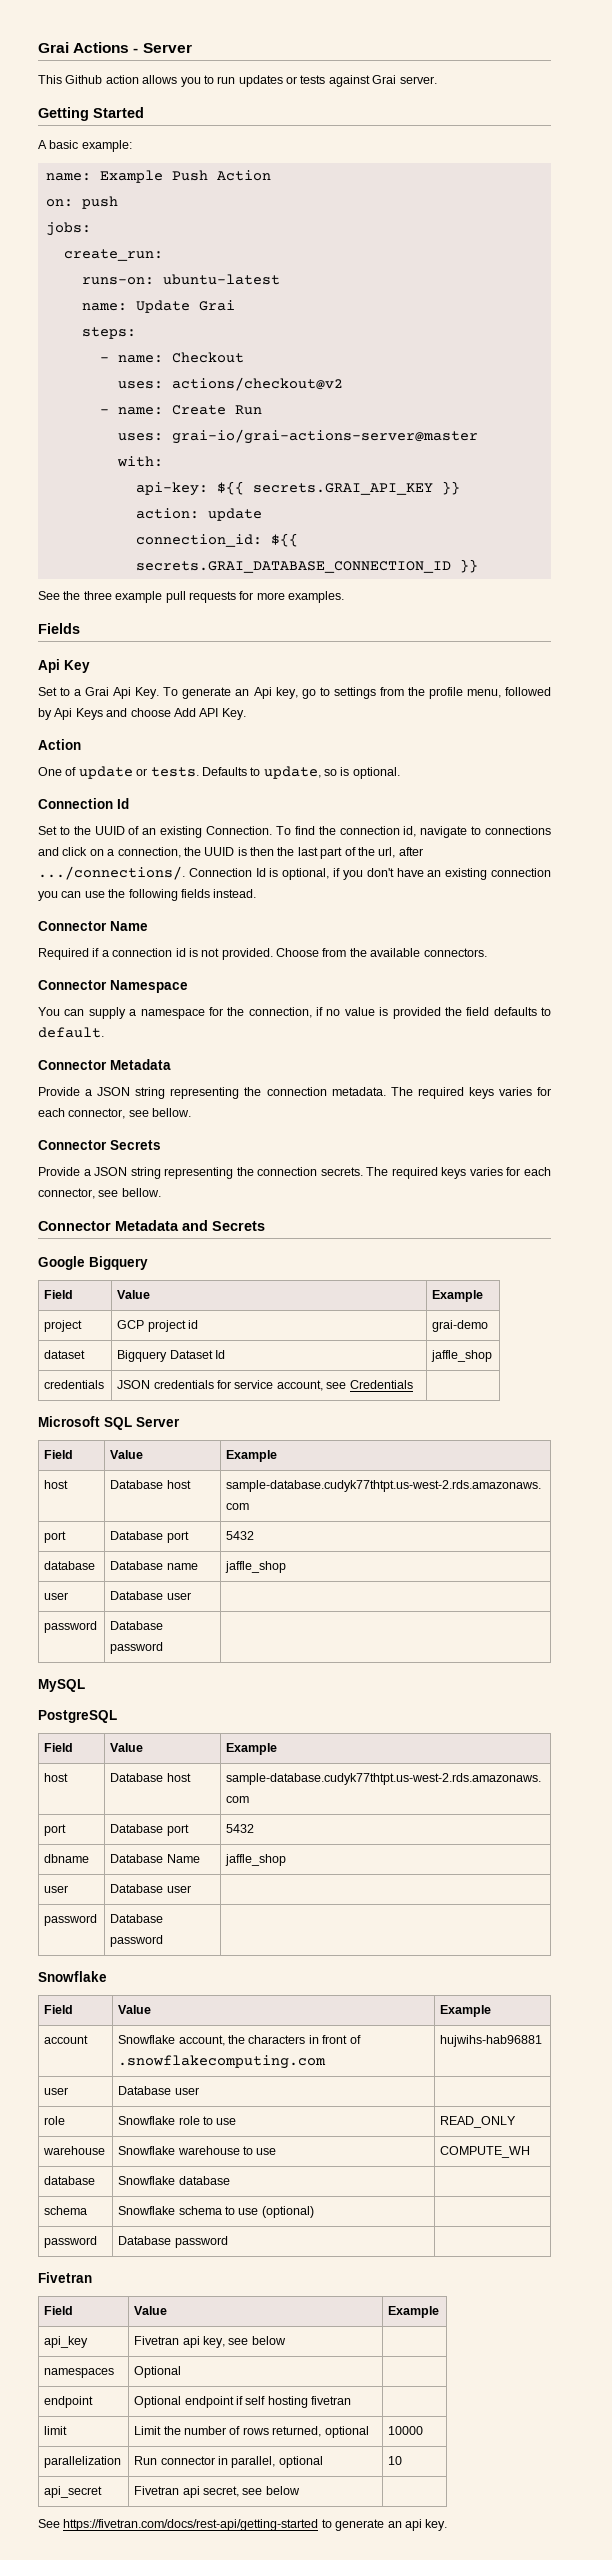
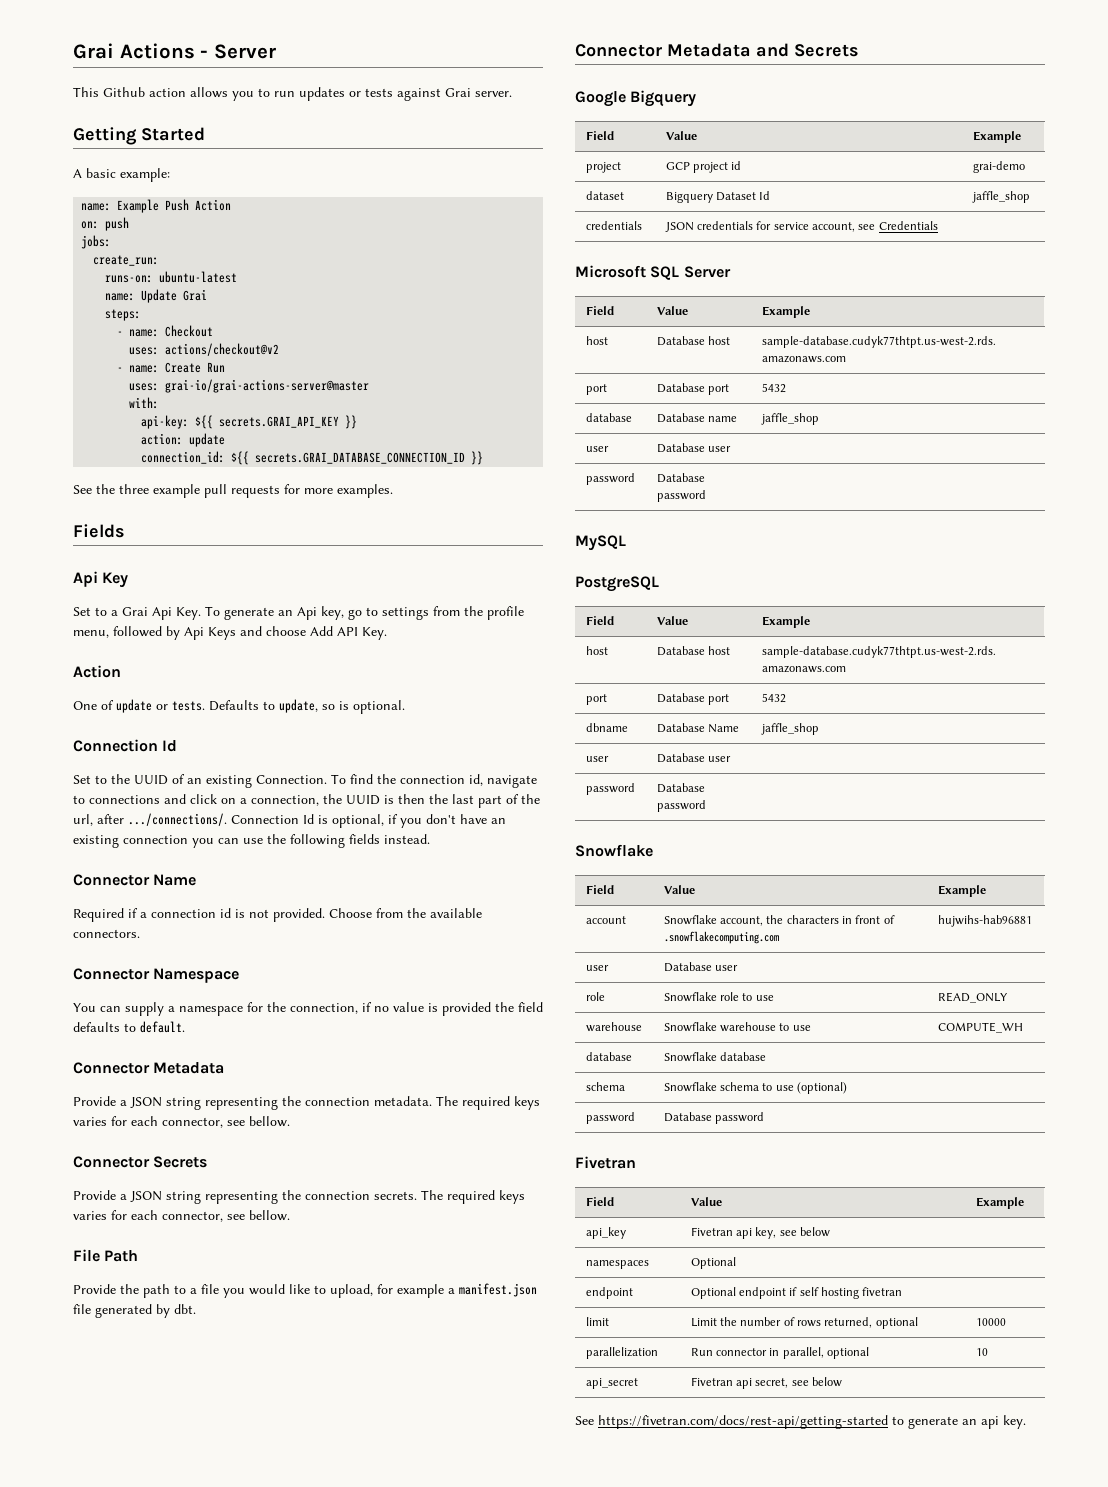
+ File Path
+ Provide the path to a file you would like to upload, for example a manifest.json file generated by dbt.

